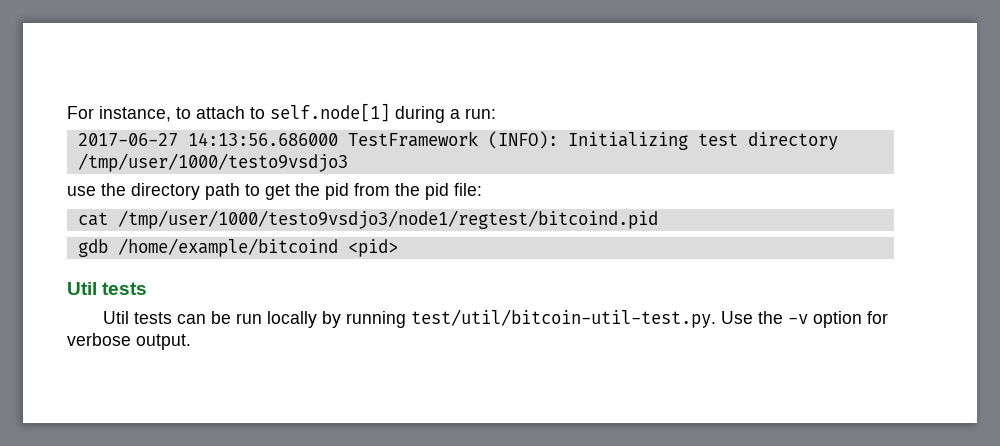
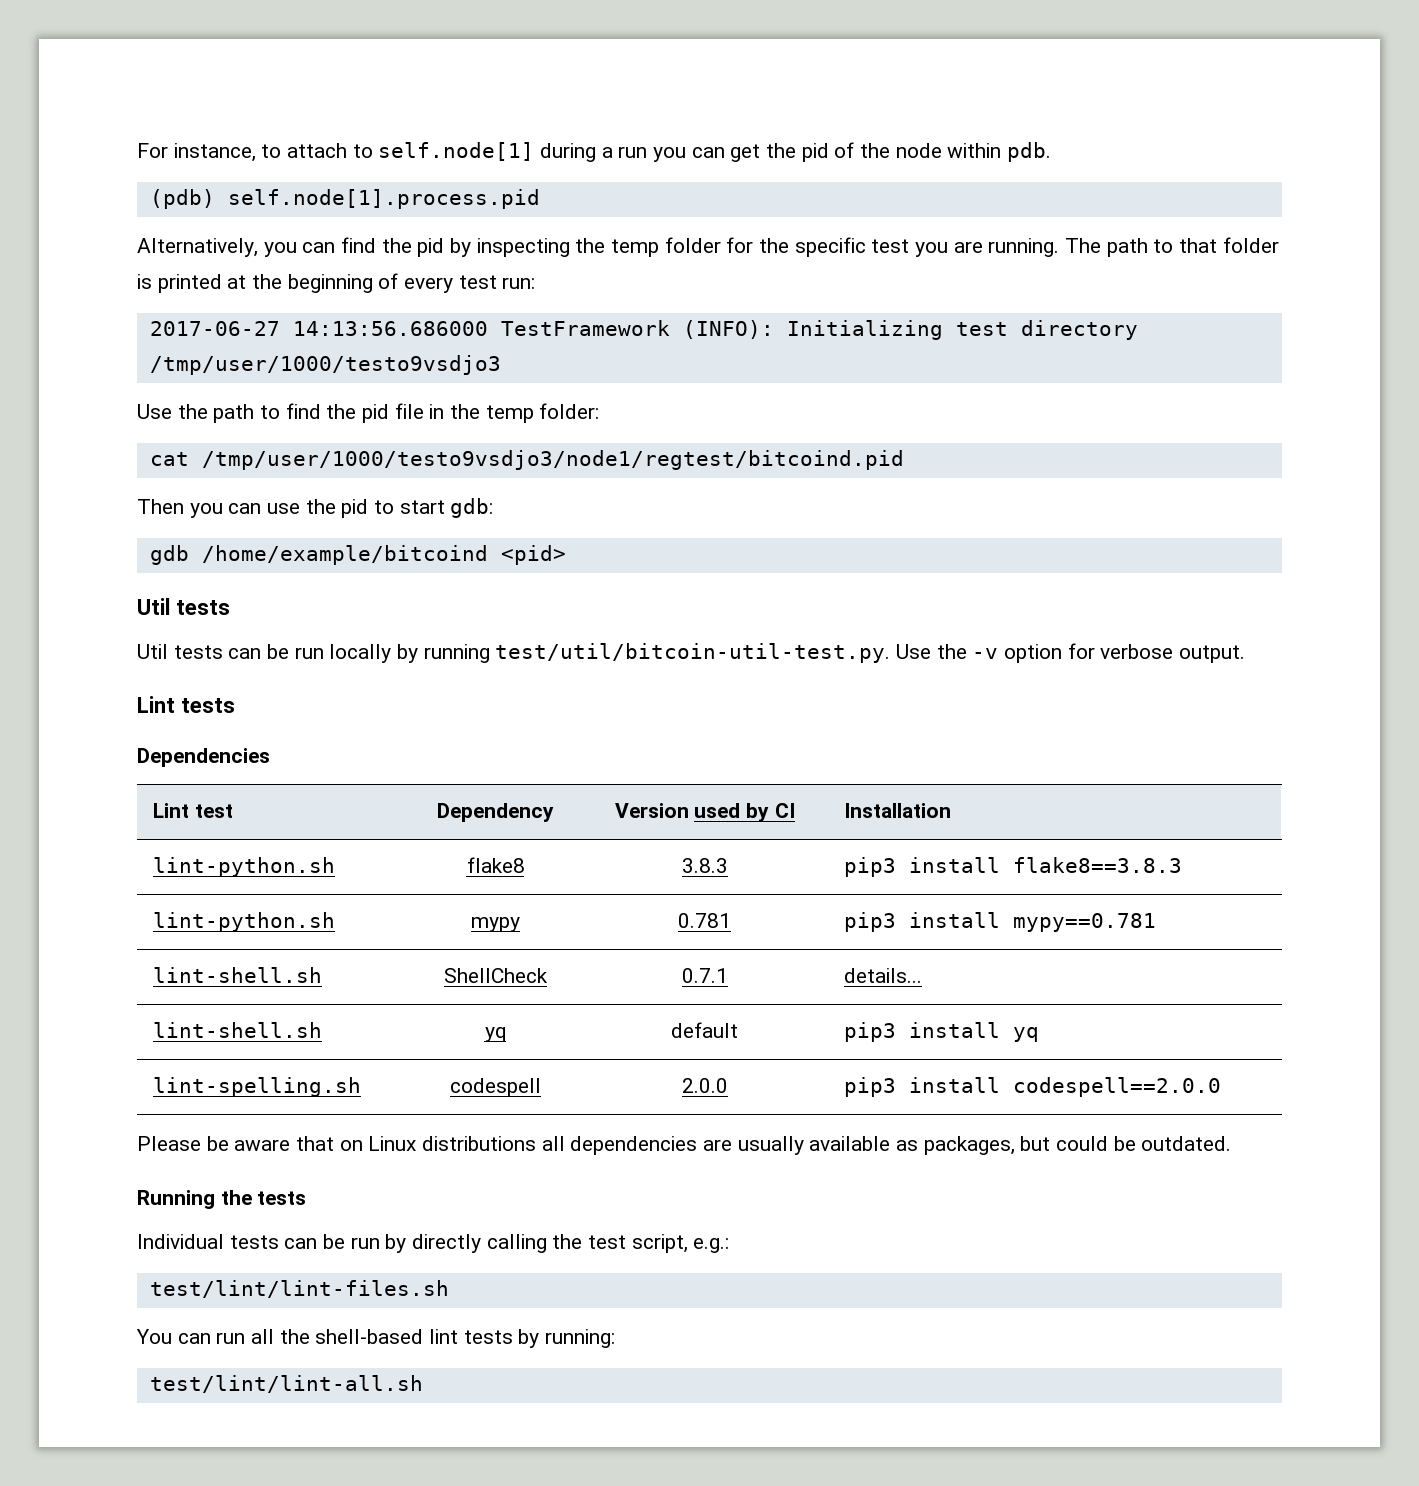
- For instance, to attach to self.node[1] during a run:
+ For instance, to attach to self.node[1] during a run you can get the pid of the node within pdb.
+ (pdb) self.node[1].process.pid
+ Alternatively, you can find the pid by inspecting the temp folder for the specific test you are running. The path to that folder is printed at the beginning of every test run:
- use the directory path to get the pid from the pid file:
+ Use the path to find the pid file in the temp folder:
  cat /tmp/user/1000/testo9vsdjo3/node1/regtest/bitcoind.pid
+ Then you can use the pid to start gdb:
+ Lint tests
+ Dependencies
+ Lint test | Dependency | Version used by CI | Installation
+ lint-python.sh | flake8 | 3.8.3 | pip3 install flake8==3.8.3
+ lint-python.sh | mypy | 0.781 | pip3 install mypy==0.781
+ lint-shell.sh | ShellCheck | 0.7.1 | details...
+ lint-shell.sh | yq | default | pip3 install yq
+ lint-spelling.sh | codespell | 2.0.0 | pip3 install codespell==2.0.0
+ Please be aware that on Linux distributions all dependencies are usually available as packages, but could be outdated.
+ Running the tests
+ Individual tests can be run by directly calling the test script, e.g.:
+ test/lint/lint-files.sh
+ You can run all the shell-based lint tests by running:
+ test/lint/lint-all.sh

